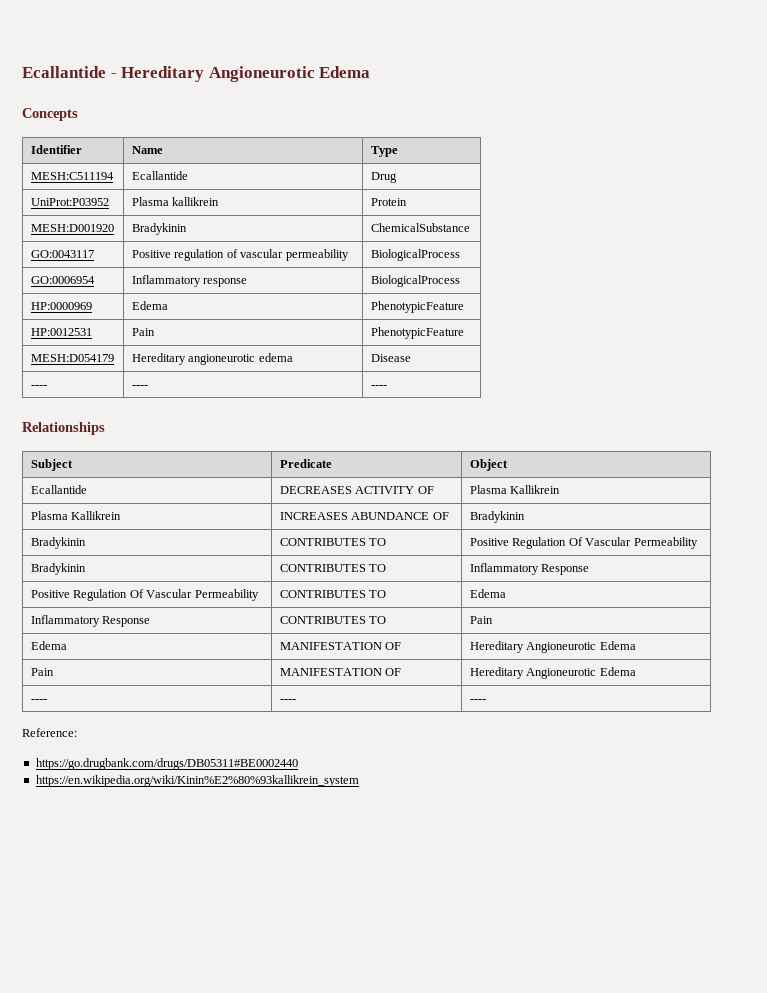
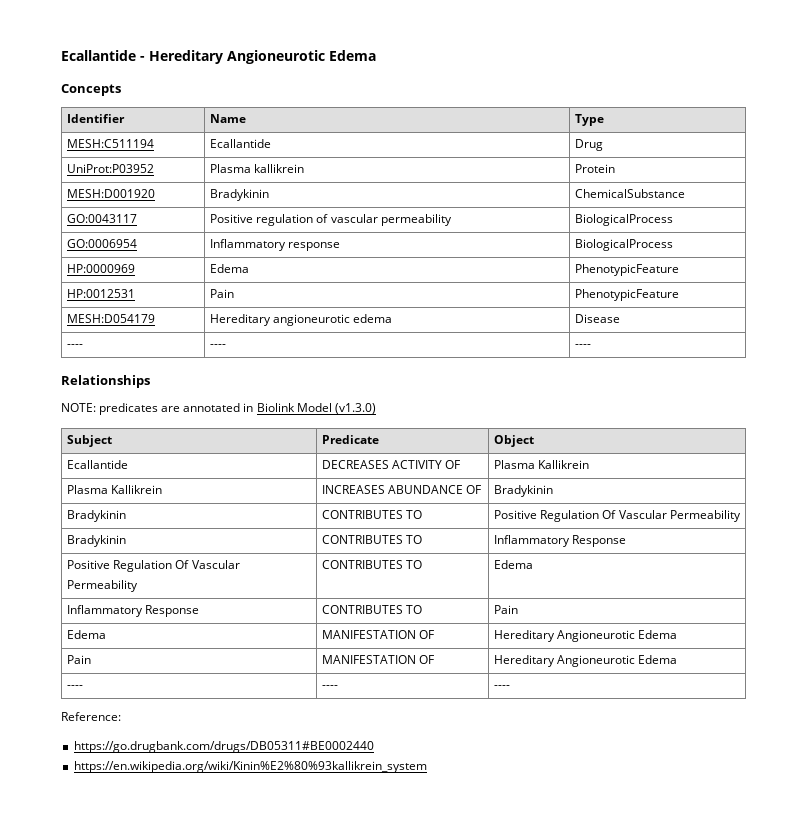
+ NOTE: predicates are annotated in Biolink Model (v1.3.0)

